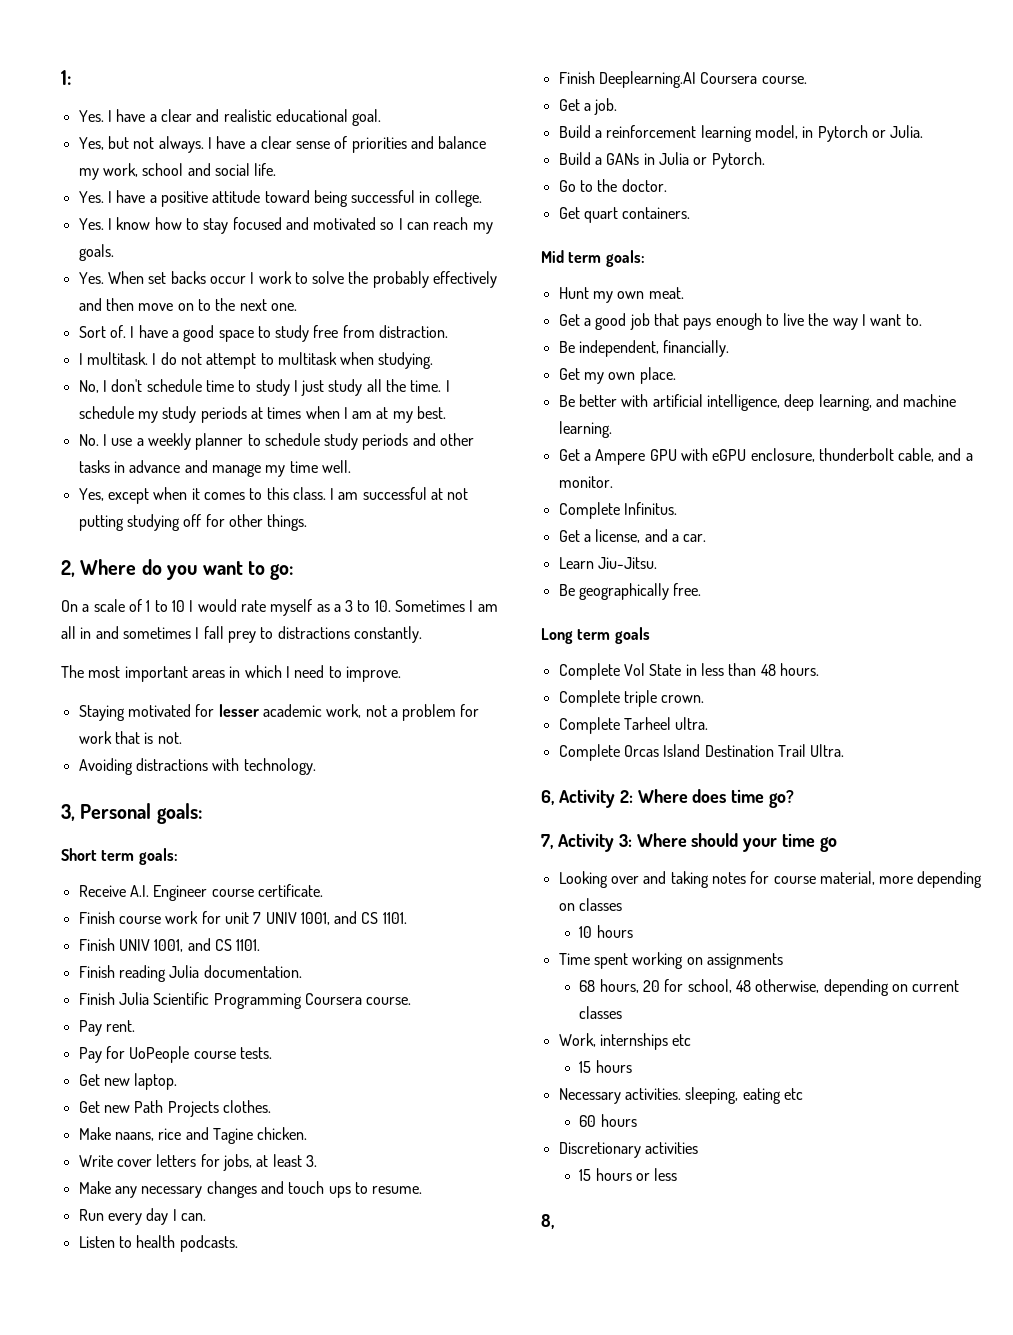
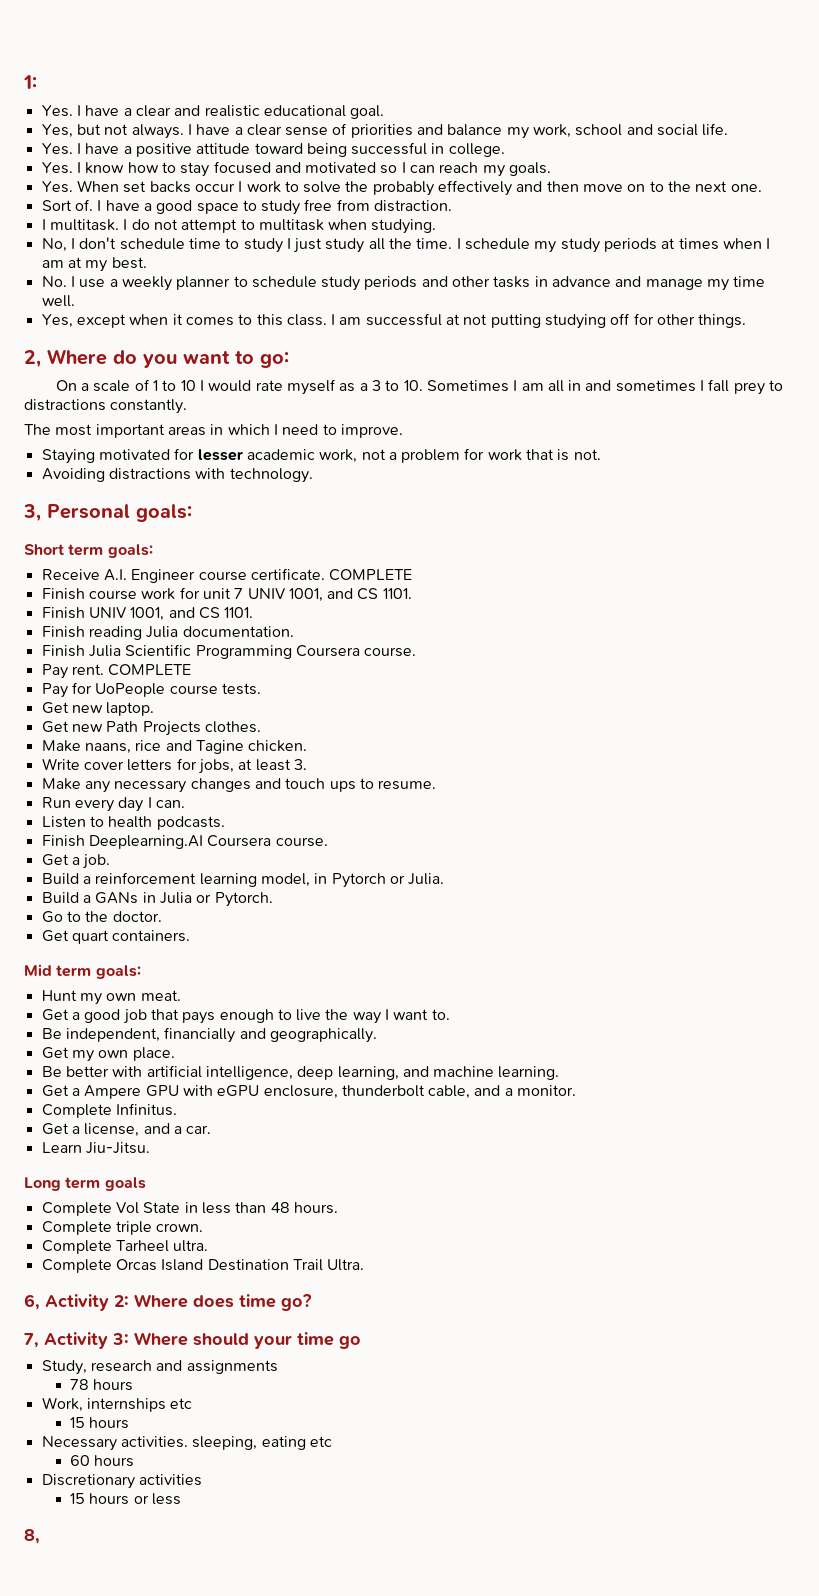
- Receive A.I. Engineer course certificate.
+ Receive A.I. Engineer course certificate. COMPLETE
- Pay rent.
+ Pay rent. COMPLETE
- Be independent, financially.
+ Be independent, financially and geographically.
- Be geographically free.
- Looking over and taking notes for course material, more depending on classes
- 10 hours
- Time spent working on assignments
- 68 hours, 20 for school, 48 otherwise, depending on current classes
+ Study, research and assignments
+ 78 hours

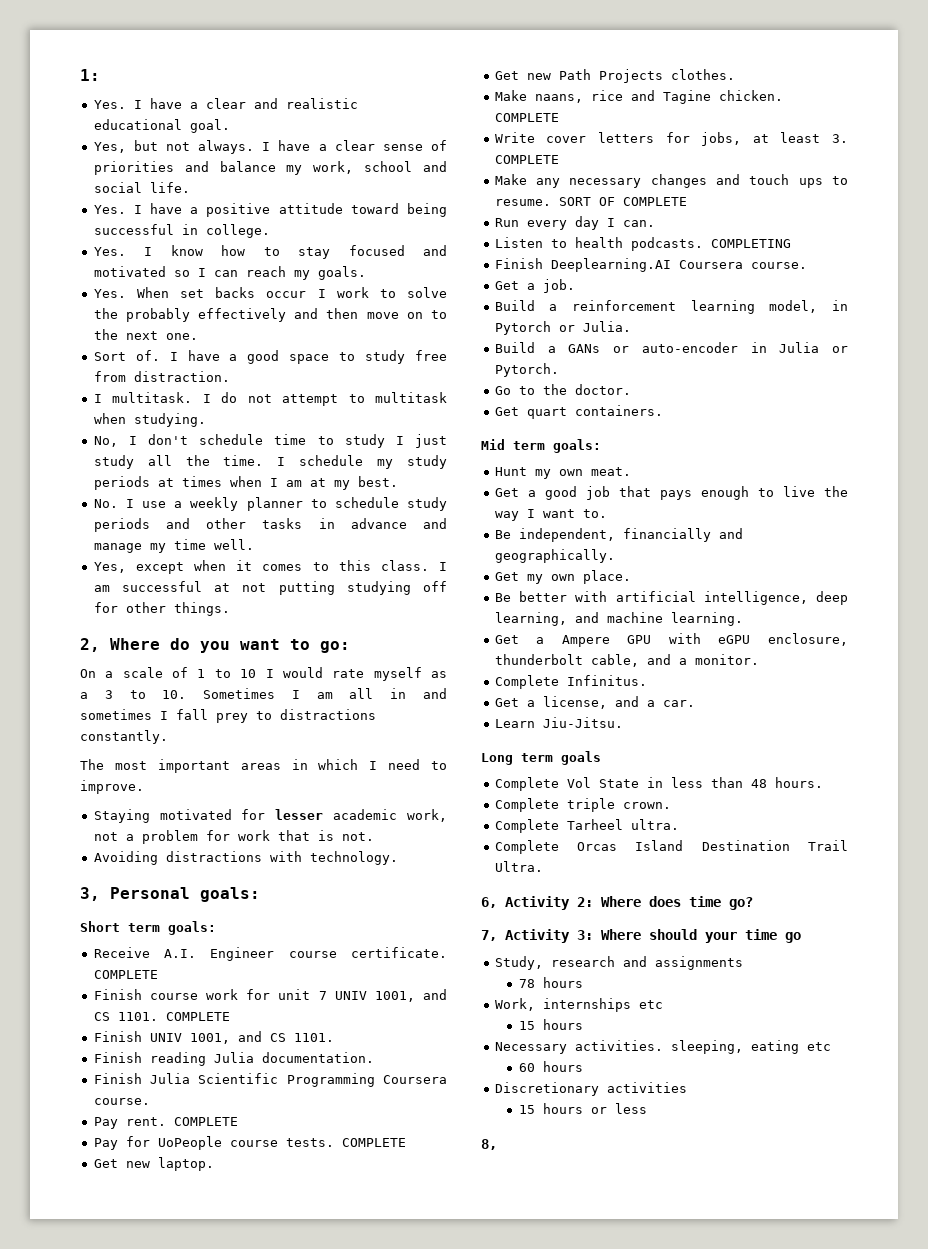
- Finish course work for unit 7 UNIV 1001, and CS 1101.
+ Finish course work for unit 7 UNIV 1001, and CS 1101. COMPLETE
- Pay for UoPeople course tests.
+ Pay for UoPeople course tests. COMPLETE
- Make naans, rice and Tagine chicken.
+ Make naans, rice and Tagine chicken. COMPLETE
- Write cover letters for jobs, at least 3.
+ Write cover letters for jobs, at least 3. COMPLETE
+ SORT OF COMPLETE
+ COMPLETING
- Build a GANs in Julia or Pytorch.
+ Build a GANs or auto-encoder in Julia or Pytorch.

